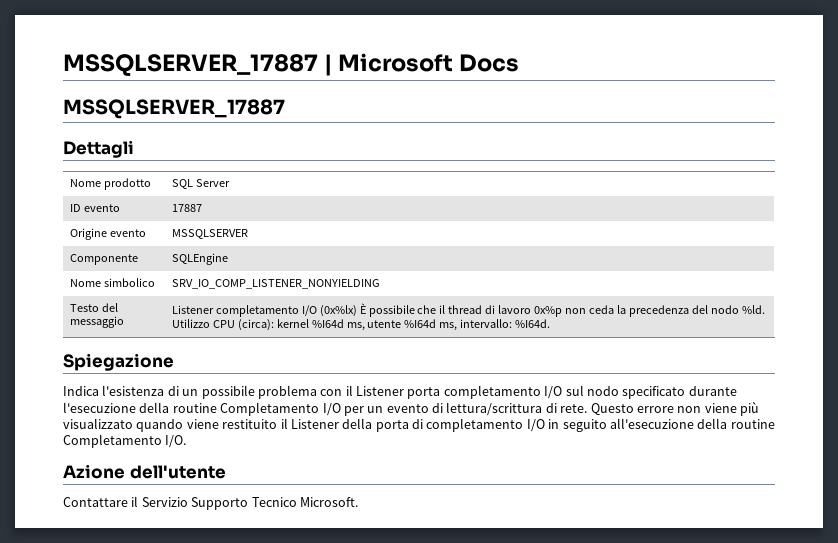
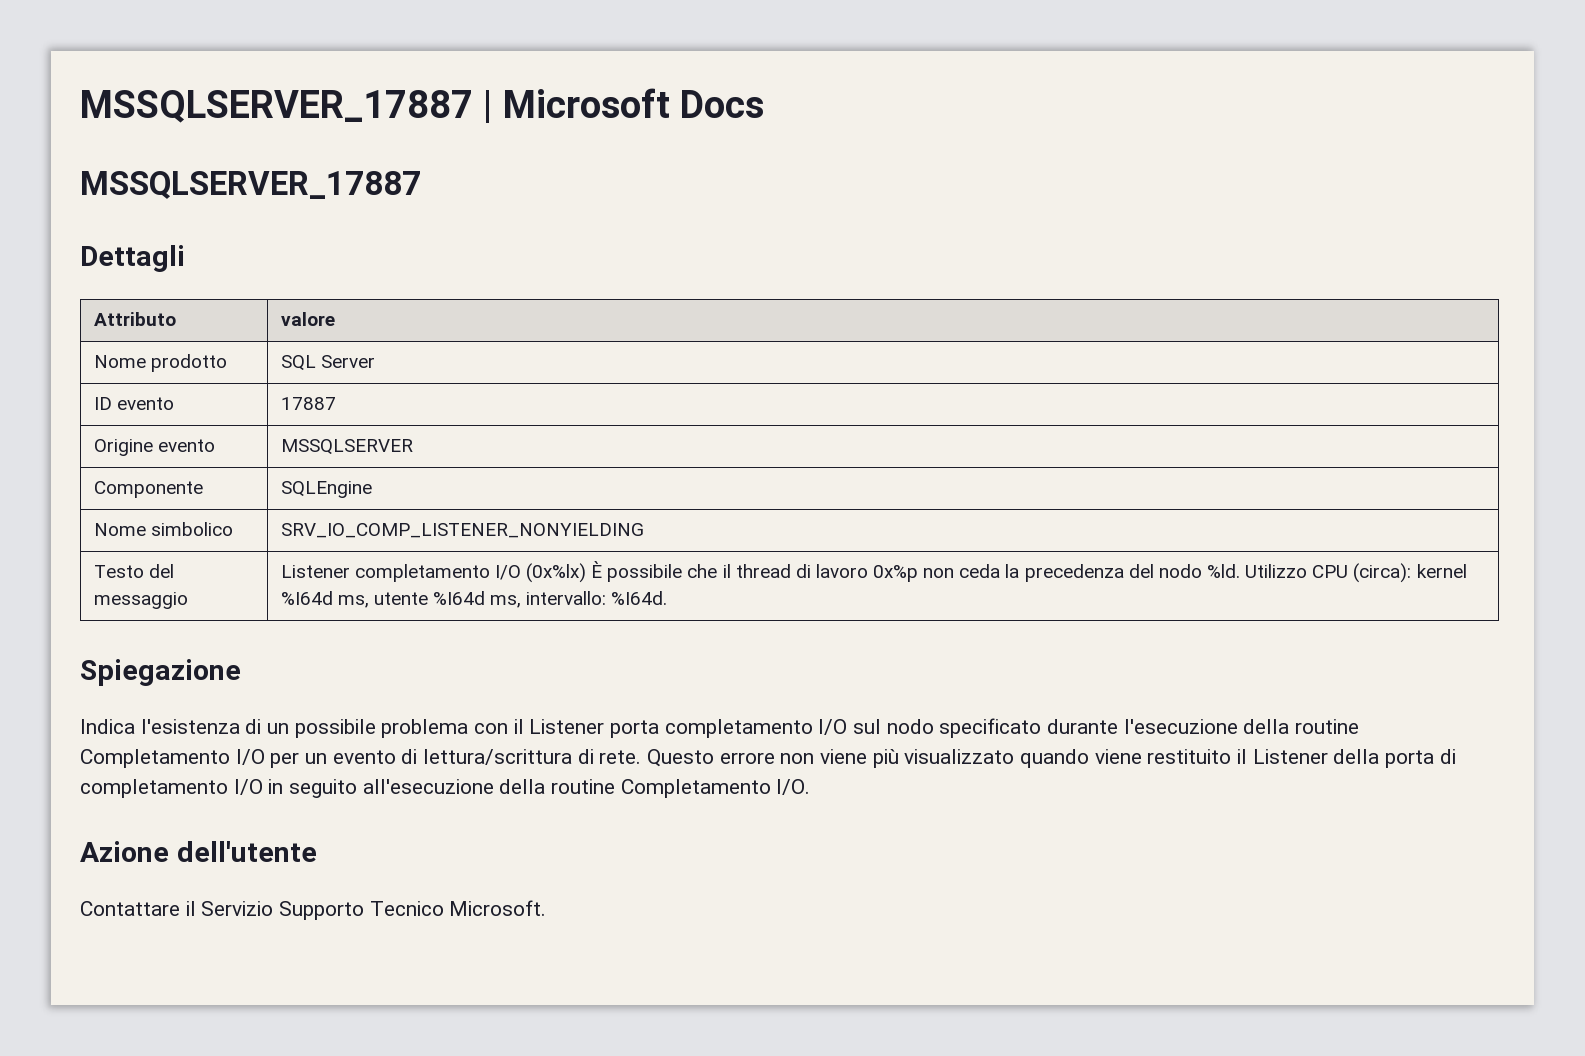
+ Attributo | valore

